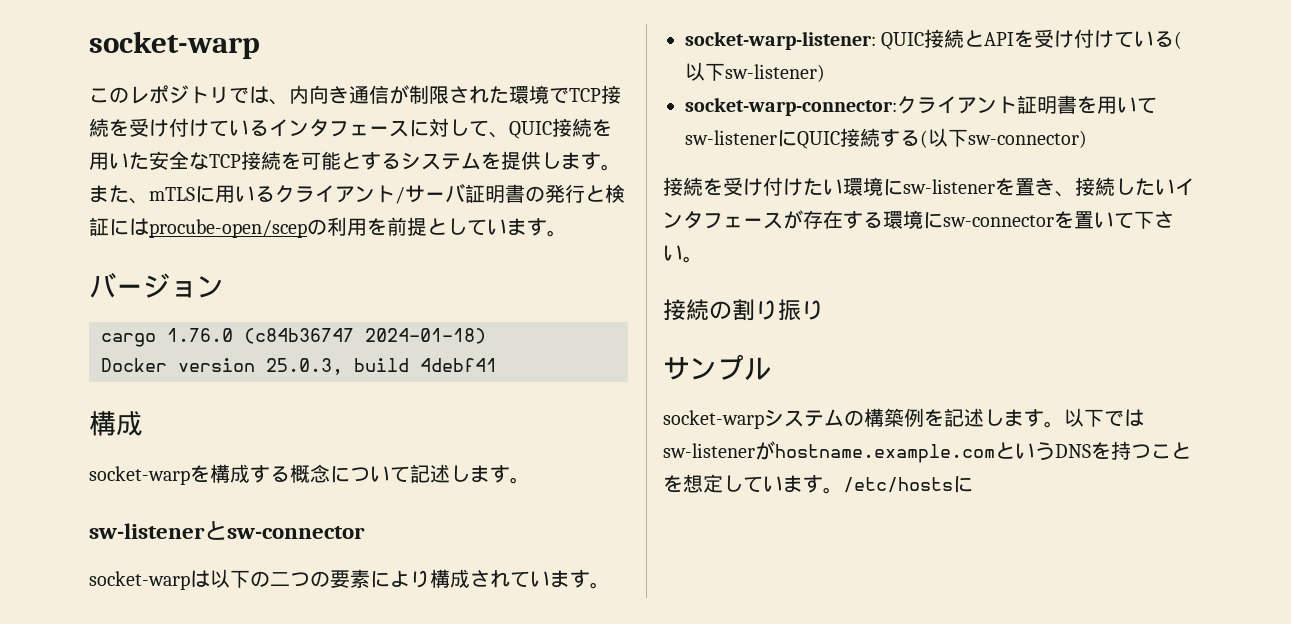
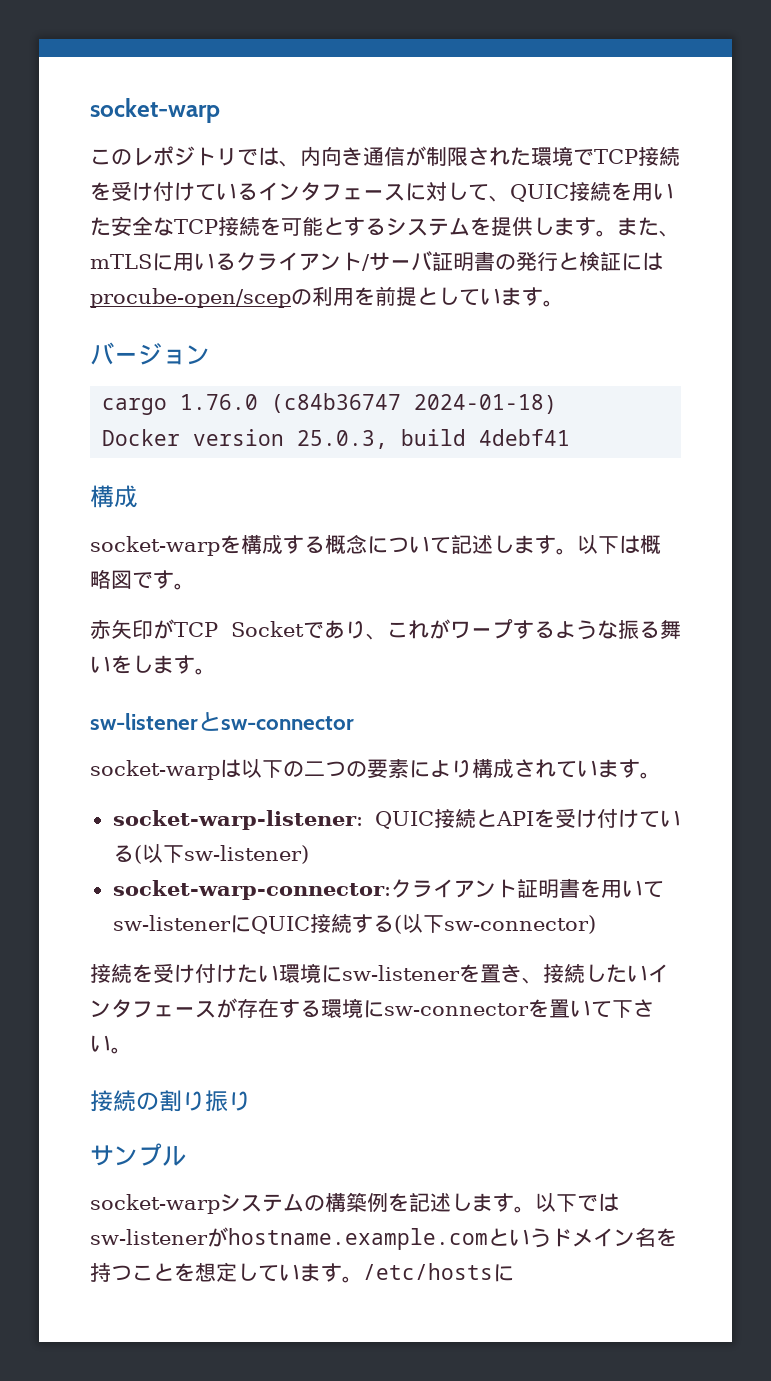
+ 以下は概略図です。
+ 赤矢印がTCP Socketであり、これがワープするような振る舞いをします。
- 以下ではsw-listenerがhostname.example.comというDNSを持つことを想定しています。
+ 以下ではsw-listenerがhostname.example.comというドメイン名を持つことを想定しています。

